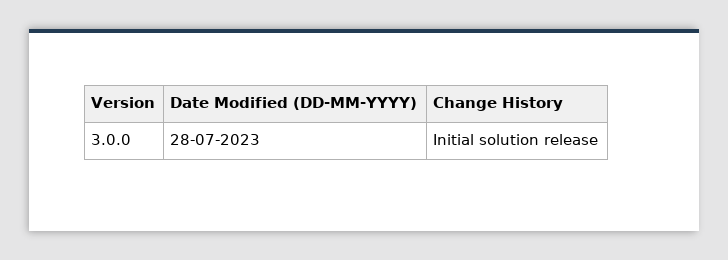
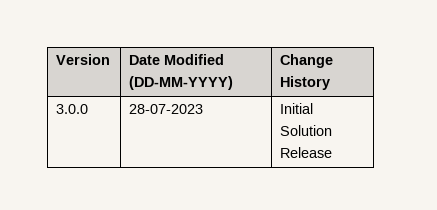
- 3.0.0 | 28-07-2023 | Initial solution release
+ 3.0.0 | 28-07-2023 | Initial Solution Release

